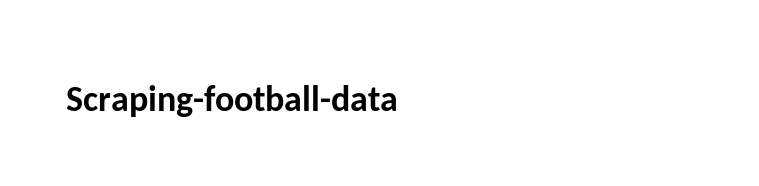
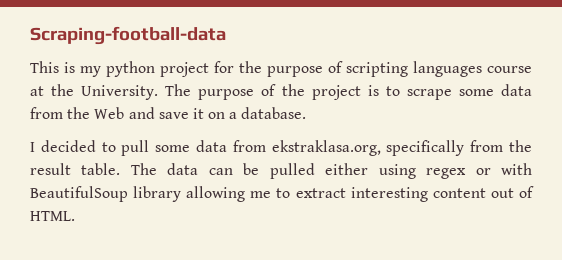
+ This is my python project for the purpose of scripting languages course at the University. The purpose of the project is to scrape some data from the Web and save it on a database.
+ I decided to pull some data from ekstraklasa.org, specifically from the result table. The data can be pulled either using regex or with BeautifulSoup library allowing me to extract interesting content out of HTML.

